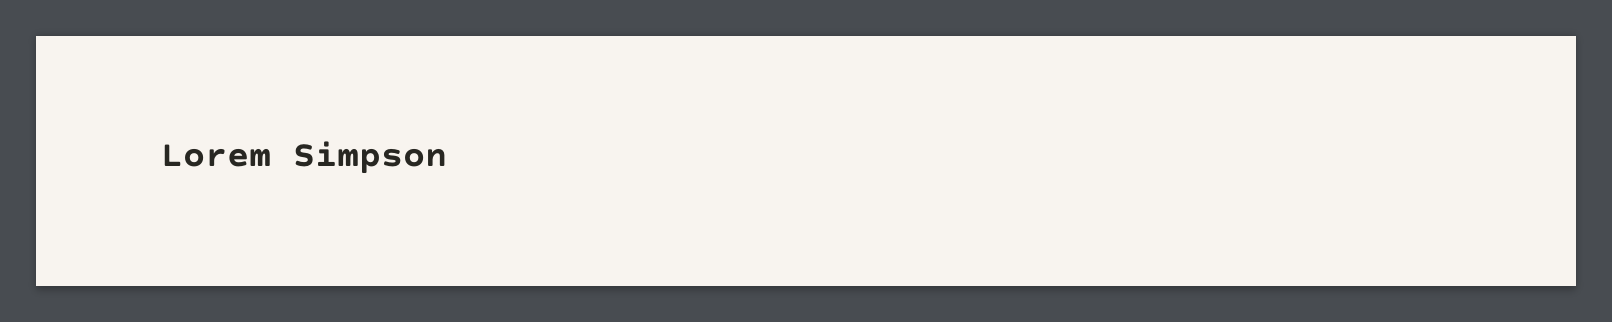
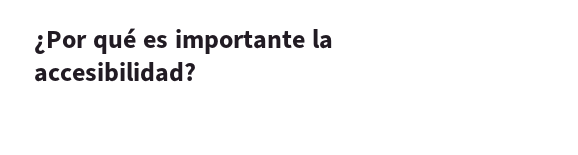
- Lorem Simpson
+ ¿Por qué es importante la accesibilidad?

